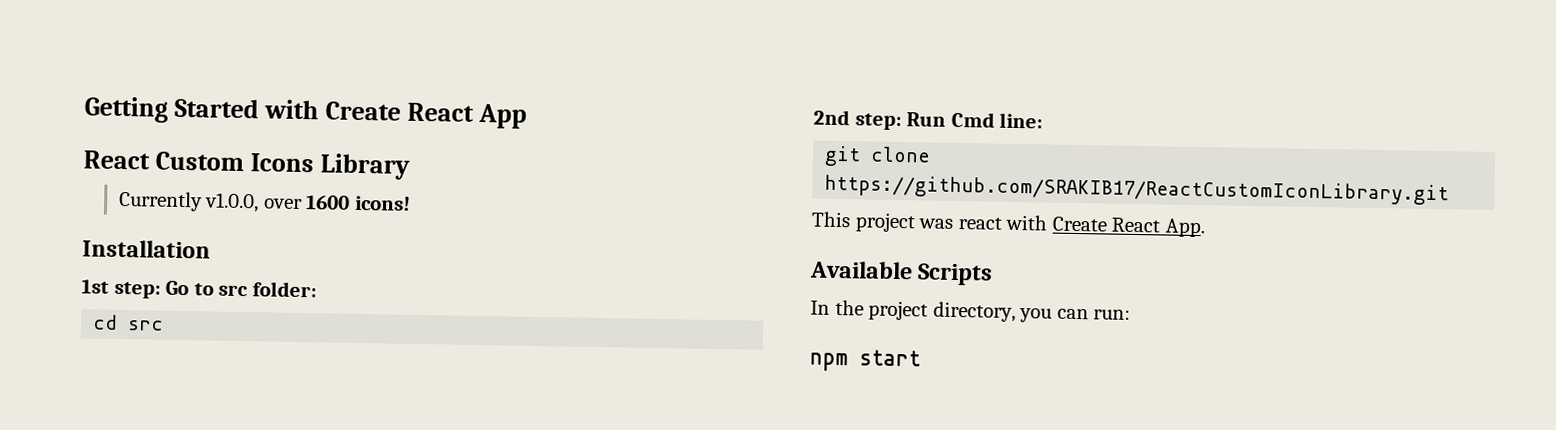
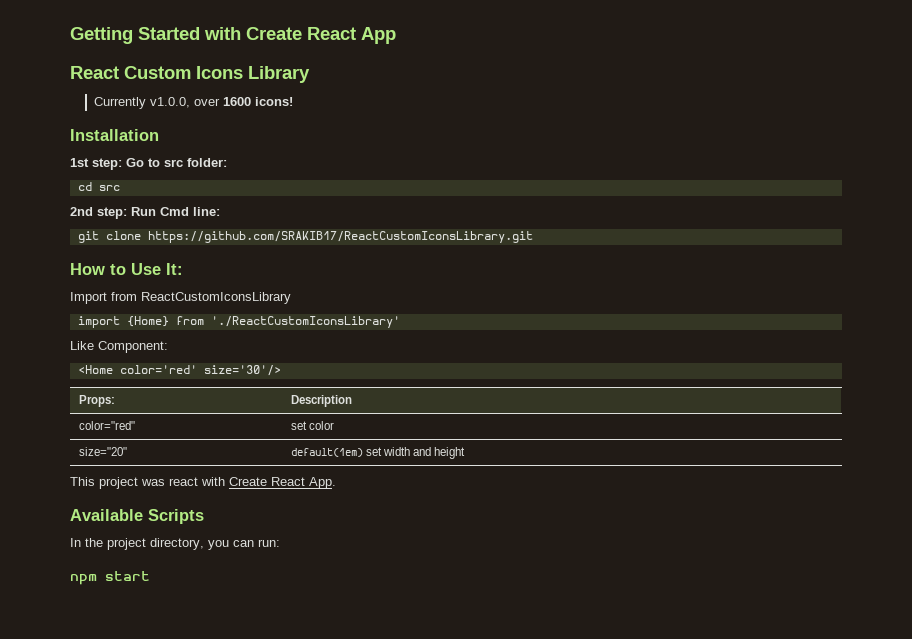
- git clone https://github.com/SRAKIB17/ReactCustomIconLibrary.git
+ git clone https://github.com/SRAKIB17/ReactCustomIconsLibrary.git
+ How to Use It:
+ Import from ReactCustomIconsLibrary
+ import {Home} from './ReactCustomIconsLibrary'
+ Like Component:
+ <Home color='red' size='30'/>
+ Props: | Description
+ color="red" | set color
+ size="20" | default(1em) set width and height

